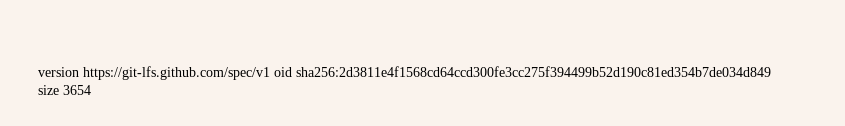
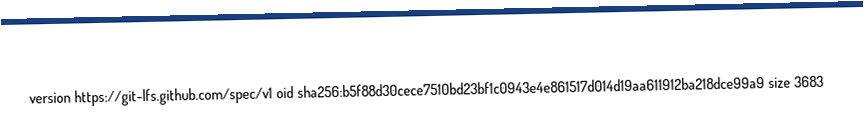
- version https://git-lfs.github.com/spec/v1 oid sha256:2d3811e4f1568cd64ccd300fe3cc275f394499b52d190c81ed354b7de034d849 size 3654
+ version https://git-lfs.github.com/spec/v1 oid sha256:b5f88d30cece7510bd23bf1c0943e4e861517d014d19aa611912ba218dce99a9 size 3683

